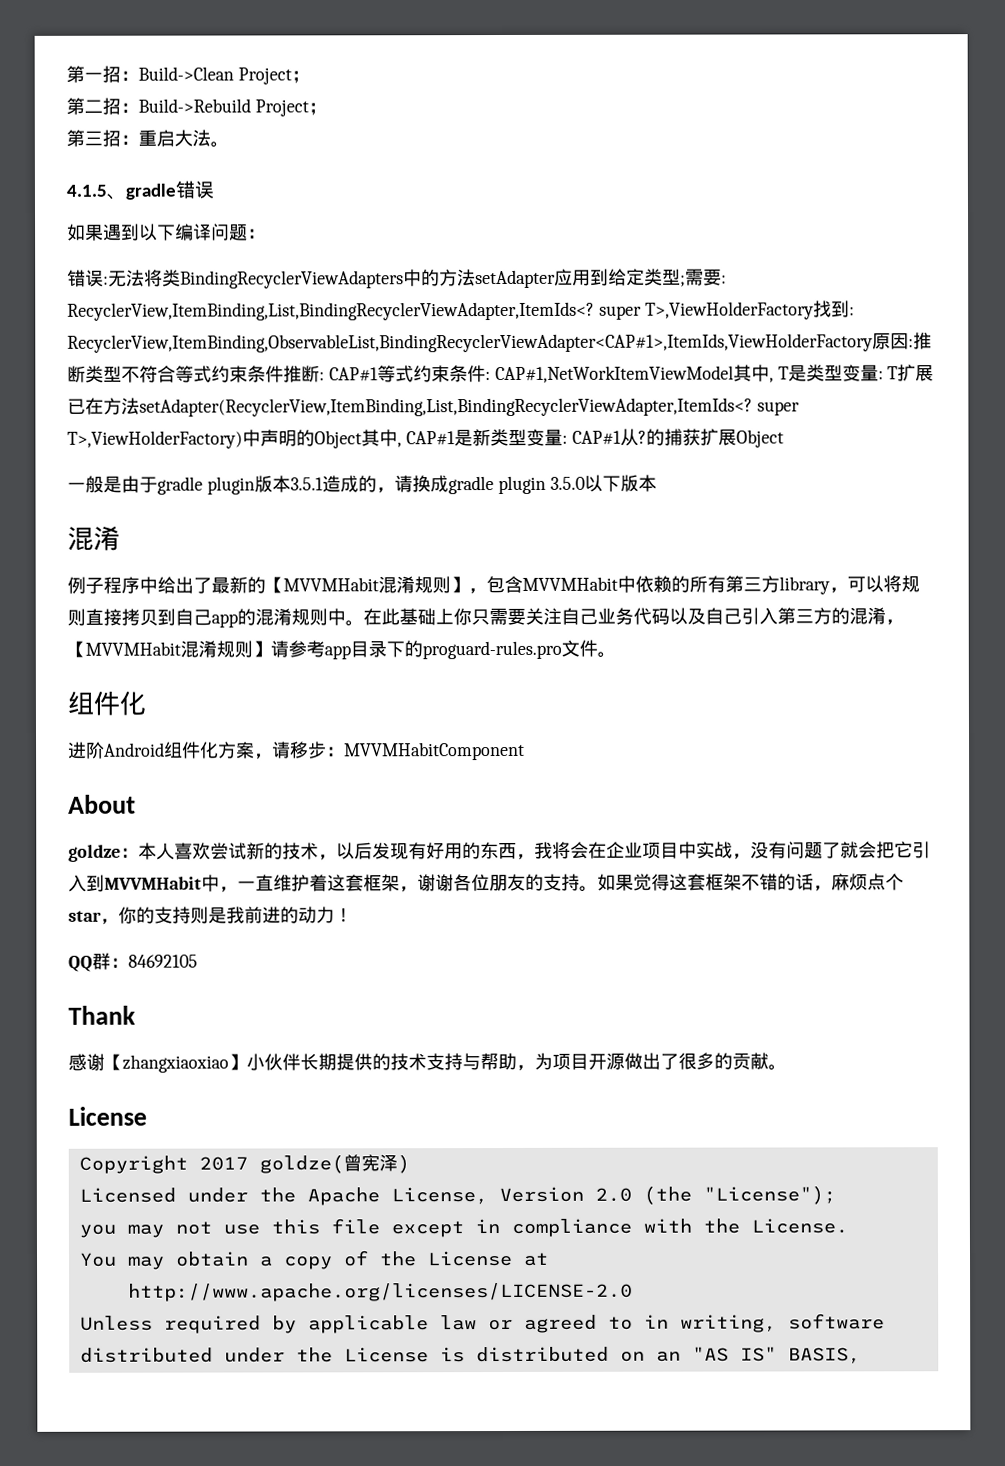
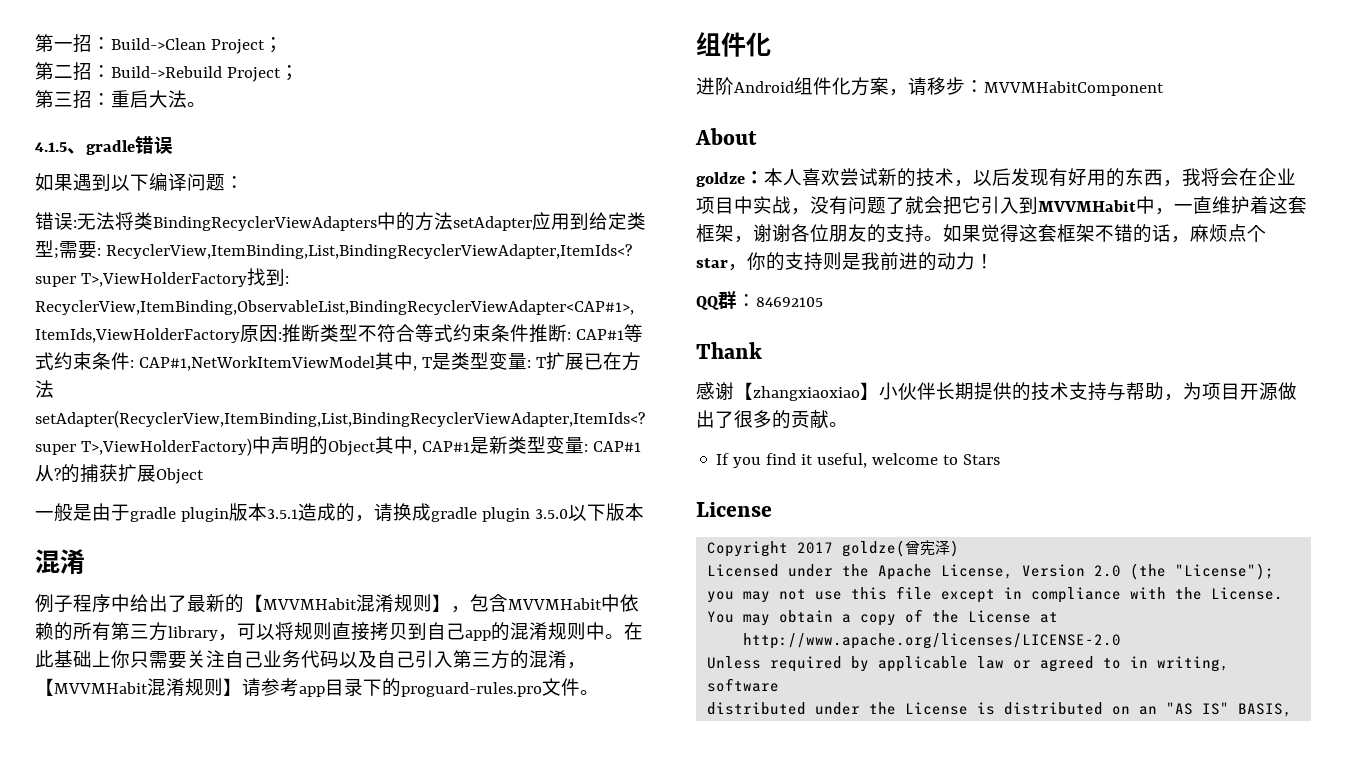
+ If you find it useful, welcome to Stars

